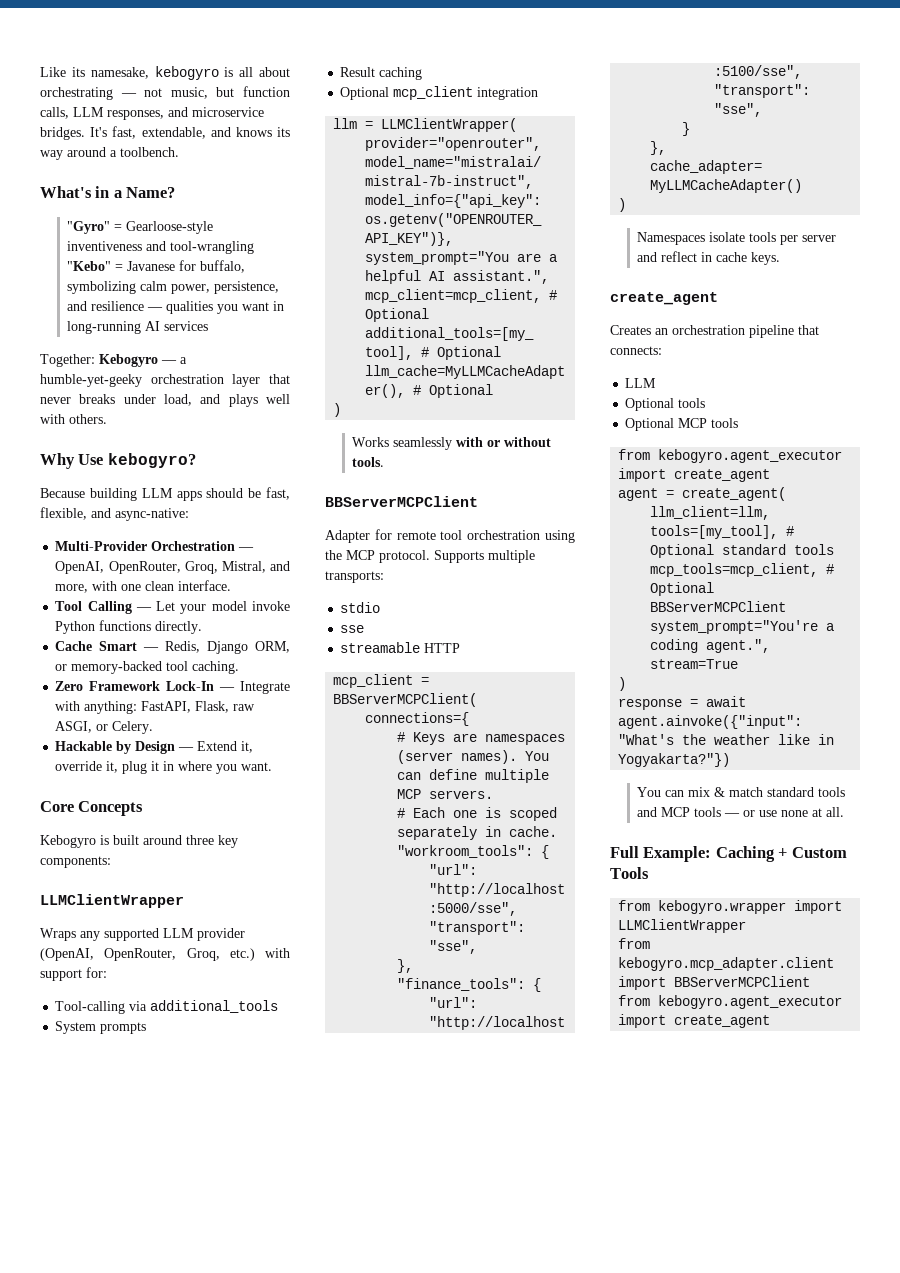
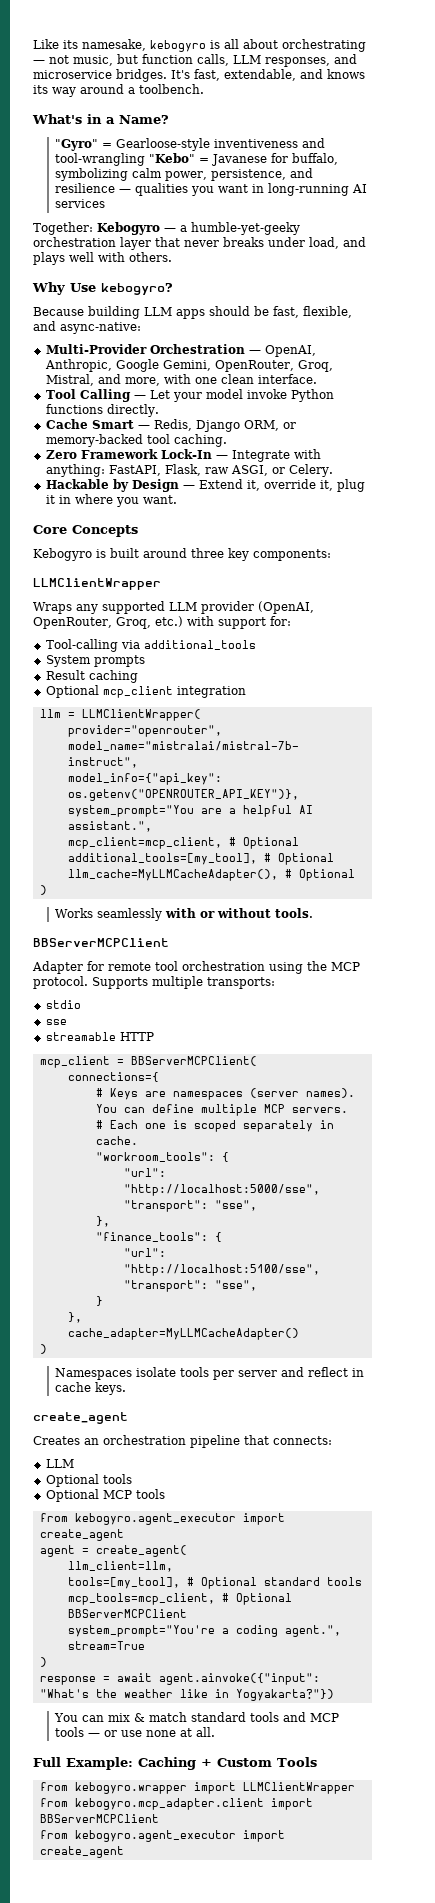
- Multi-Provider Orchestration — OpenAI, OpenRouter, Groq, Mistral, and more, with one clean interface.
+ Multi-Provider Orchestration — OpenAI, Anthropic, Google Gemini, OpenRouter, Groq, Mistral, and more, with one clean interface.

